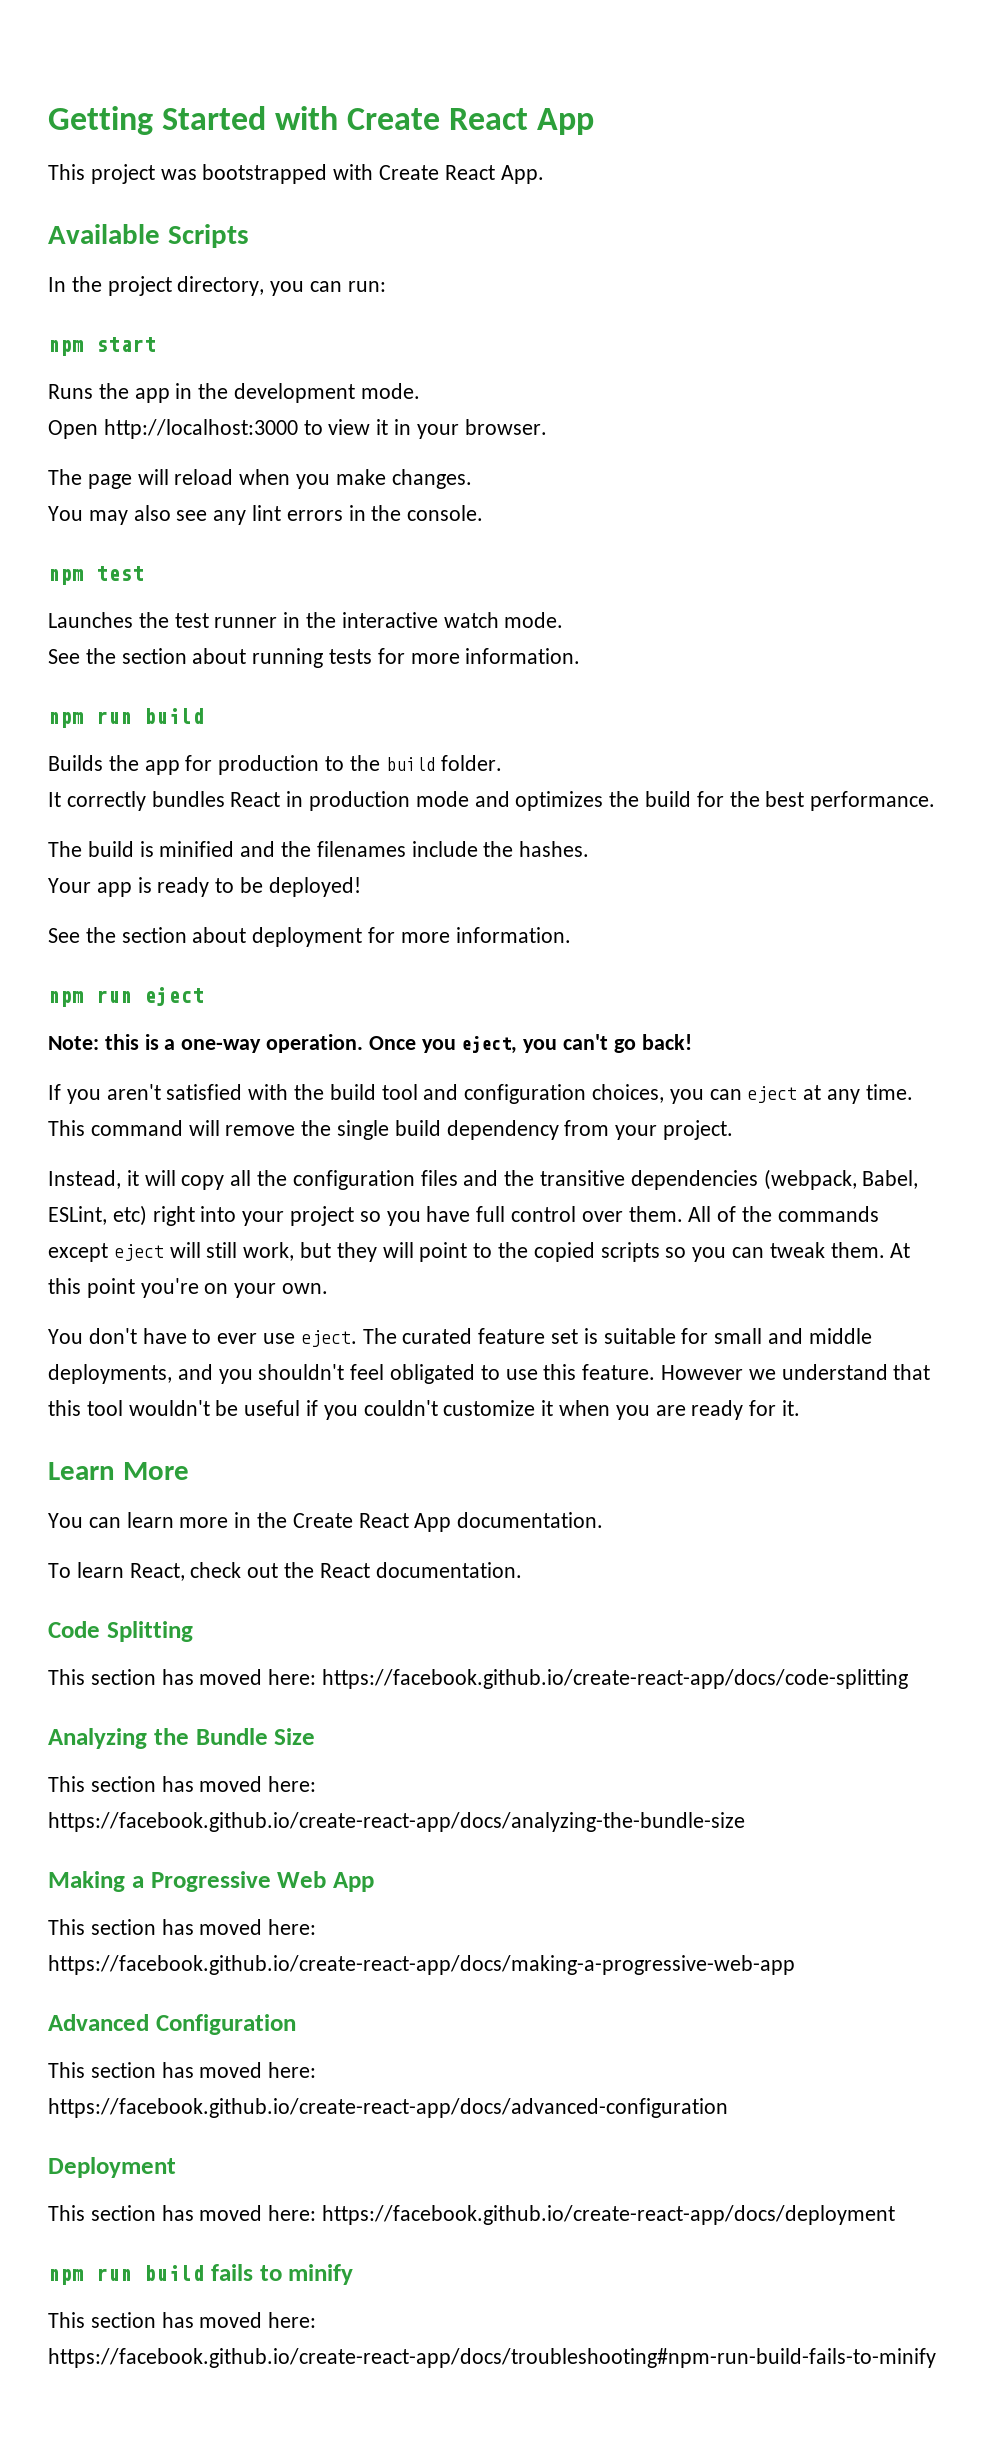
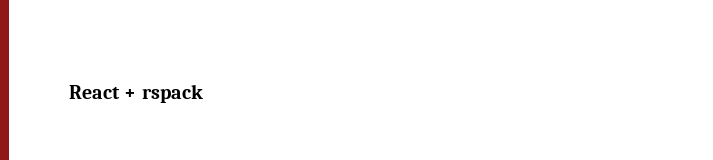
- Getting Started with Create React App
- This project was bootstrapped with Create React App.
- Available Scripts
- In the project directory, you can run:
- npm start
- Runs the app in the development mode.
- Open http://localhost:3000 to view it in your browser.
- The page will reload when you make changes.
- You may also see any lint errors in the console.
- npm test
- Launches the test runner in the interactive watch mode.
- See the section about running tests for more information.
- npm run build
- Builds the app for production to the build folder.
- It correctly bundles React in production mode and optimizes the build for the best performance.
- The build is minified and the filenames include the hashes.
- Your app is ready to be deployed!
- See the section about deployment for more information.
- npm run eject
- Note: this is a one-way operation. Once you eject, you can't go back!
- If you aren't satisfied with the build tool and configuration choices, you can eject at any time. This command will remove the single build dependency from your project.
- Instead, it will copy all the configuration files and the transitive dependencies (webpack, Babel, ESLint, etc) right into your project so you have full control over them. All of the commands except eject will still work, but they will point to the copied scripts so you can tweak them. At this point you're on your own.
- You don't have to ever use eject. The curated feature set is suitable for small and middle deployments, and you shouldn't feel obligated to use this feature. However we understand that this tool wouldn't be useful if you couldn't customize it when you are ready for it.
- Learn More
- You can learn more in the Create React App documentation.
- To learn React, check out the React documentation.
- Code Splitting
- This section has moved here: https://facebook.github.io/create-react-app/docs/code-splitting
- Analyzing the Bundle Size
- This section has moved here: https://facebook.github.io/create-react-app/docs/analyzing-the-bundle-size
- Making a Progressive Web App
- This section has moved here: https://facebook.github.io/create-react-app/docs/making-a-progressive-web-app
- Advanced Configuration
- This section has moved here: https://facebook.github.io/create-react-app/docs/advanced-configuration
- Deployment
- This section has moved here: https://facebook.github.io/create-react-app/docs/deployment
- npm run build fails to minify
- This section has moved here: https://facebook.github.io/create-react-app/docs/troubleshooting#npm-run-build-fails-to-minify
+ React + rspack

